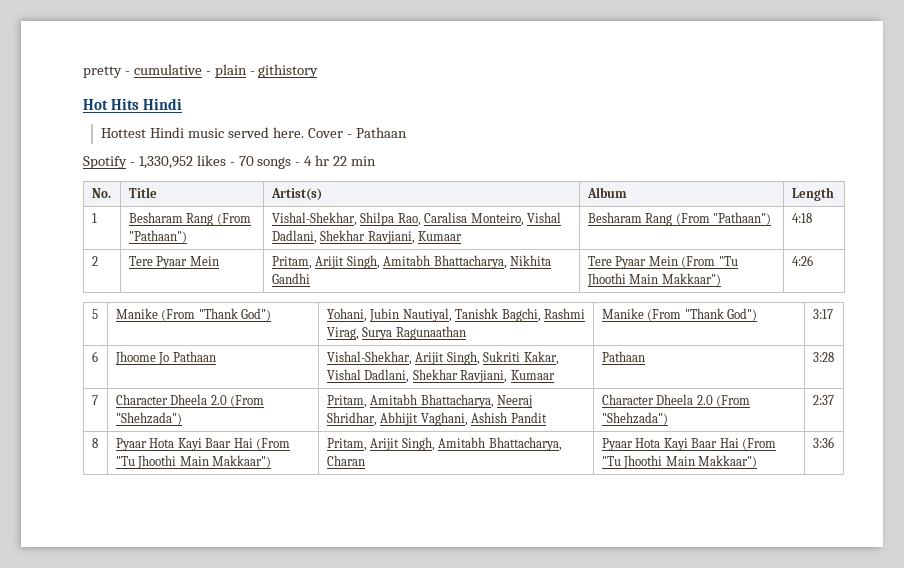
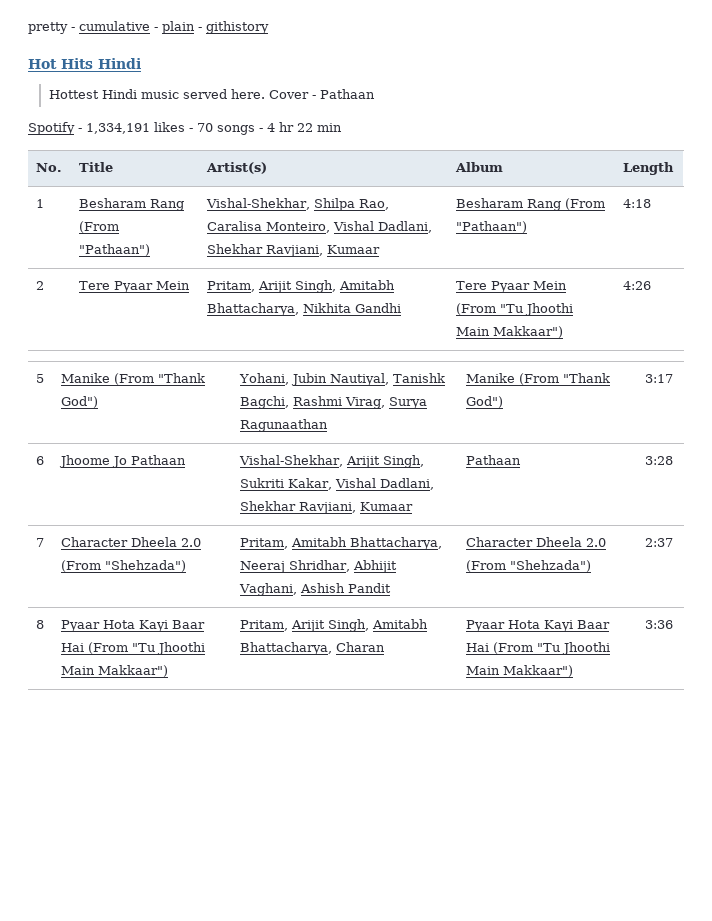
- Spotify - 1,330,952 likes - 70 songs - 4 hr 22 min
+ Spotify - 1,334,191 likes - 70 songs - 4 hr 22 min

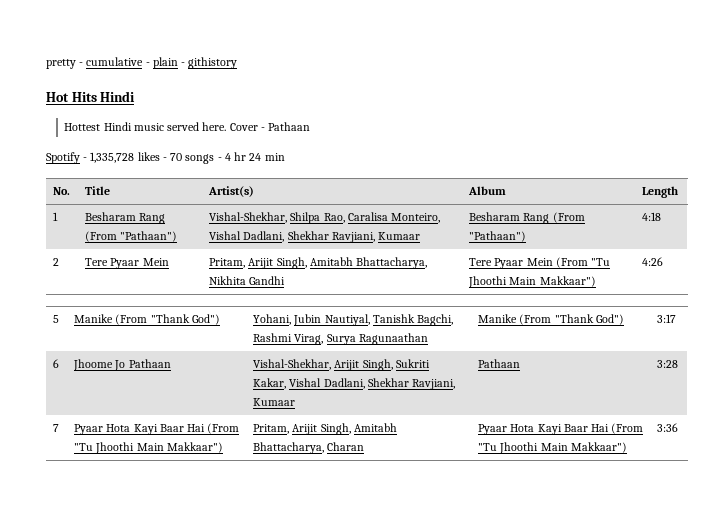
- Spotify - 1,334,191 likes - 70 songs - 4 hr 22 min
+ Spotify - 1,335,728 likes - 70 songs - 4 hr 24 min
- 7 | Character Dheela 2.0 (From "Shehzada") | Pritam, Amitabh Bhattacharya, Neeraj Shridhar, Abhijit Vaghani, Ashish Pandit | Character Dheela 2.0 (From "Shehzada") | 2:37
- 8 | Pyaar Hota Kayi Baar Hai (From "Tu Jhoothi Main Makkaar") | Pritam, Arijit Singh, Amitabh Bhattacharya, Charan | Pyaar Hota Kayi Baar Hai (From "Tu Jhoothi Main Makkaar") | 3:36
+ 7 | Pyaar Hota Kayi Baar Hai (From "Tu Jhoothi Main Makkaar") | Pritam, Arijit Singh, Amitabh Bhattacharya, Charan | Pyaar Hota Kayi Baar Hai (From "Tu Jhoothi Main Makkaar") | 3:36

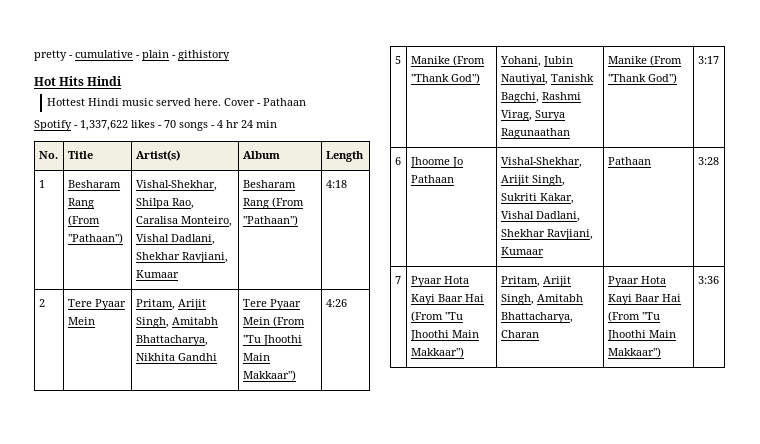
- Spotify - 1,335,728 likes - 70 songs - 4 hr 24 min
+ Spotify - 1,337,622 likes - 70 songs - 4 hr 24 min

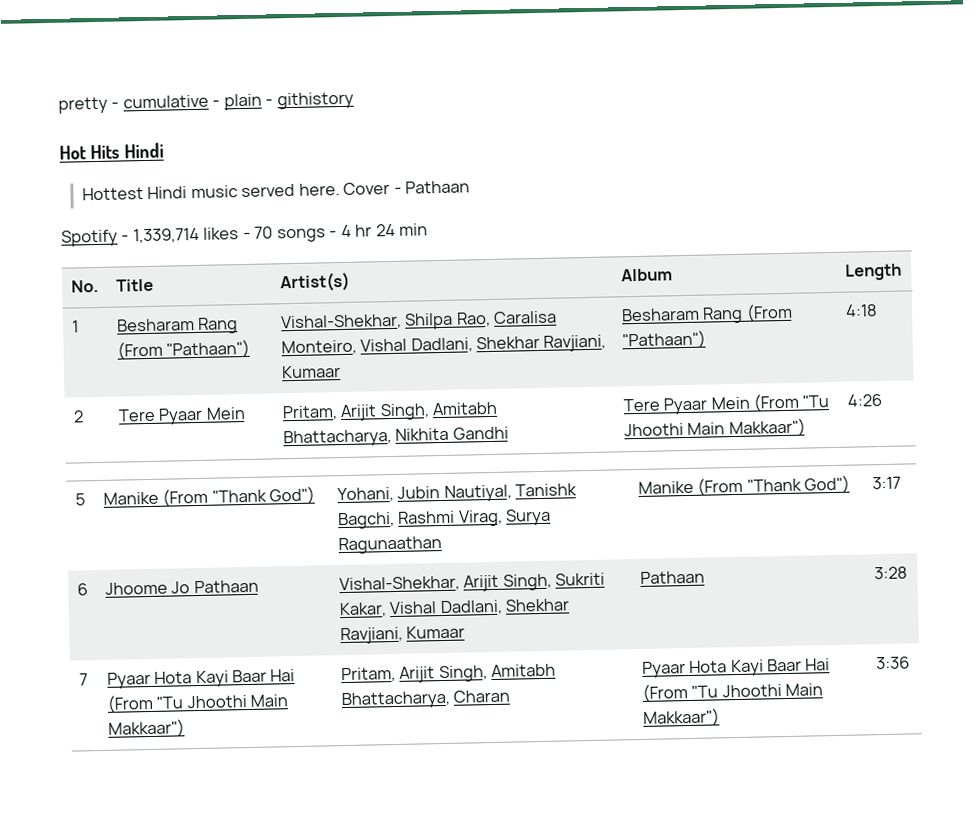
- Spotify - 1,337,622 likes - 70 songs - 4 hr 24 min
+ Spotify - 1,339,714 likes - 70 songs - 4 hr 24 min

